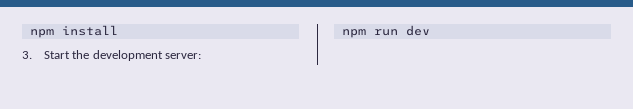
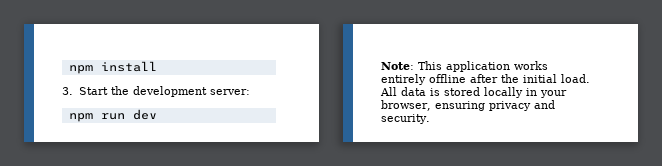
+ Note: This application works entirely offline after the initial load. All data is stored locally in your browser, ensuring privacy and security.

